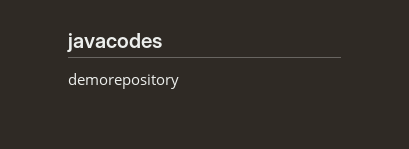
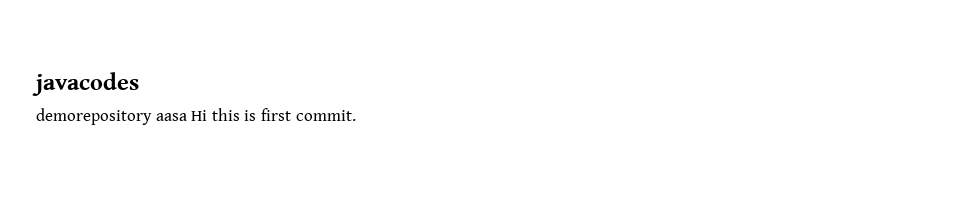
- demorepository
+ demorepository aasa Hi this is first commit.

